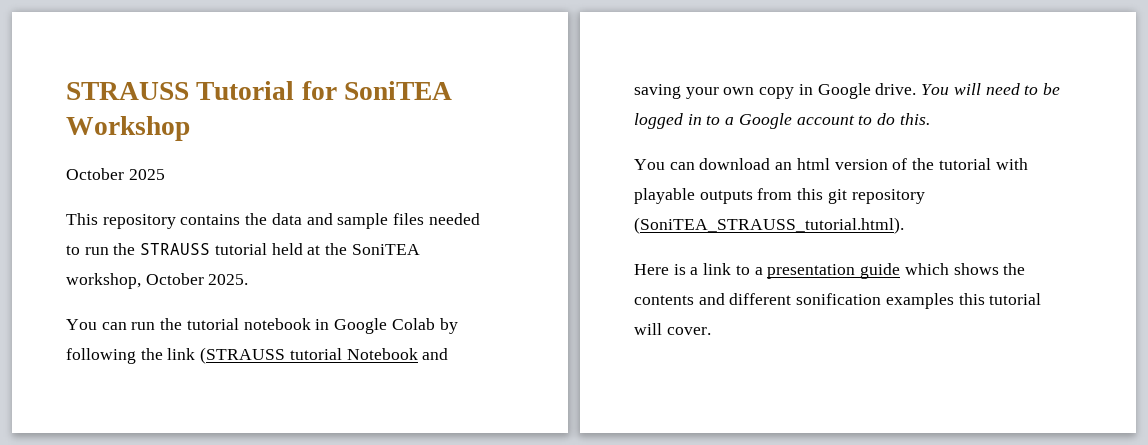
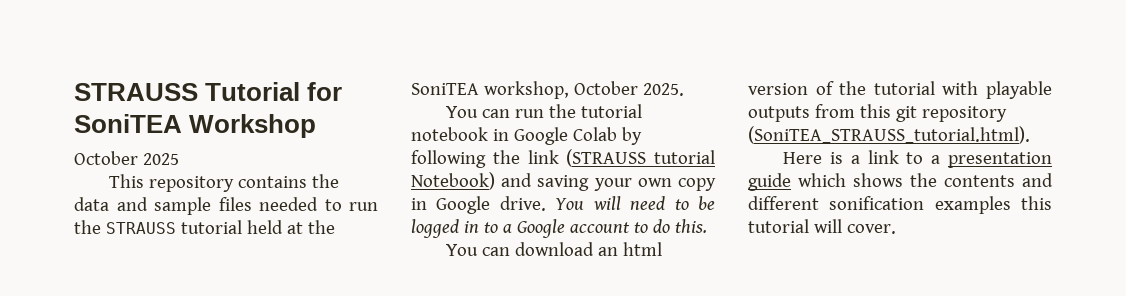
- You can run the tutorial notebook in Google Colab by following the link (STRAUSS tutorial Notebook and saving your own copy in Google drive.
+ You can run the tutorial notebook in Google Colab by following the link (STRAUSS tutorial Notebook) and saving your own copy in Google drive.

